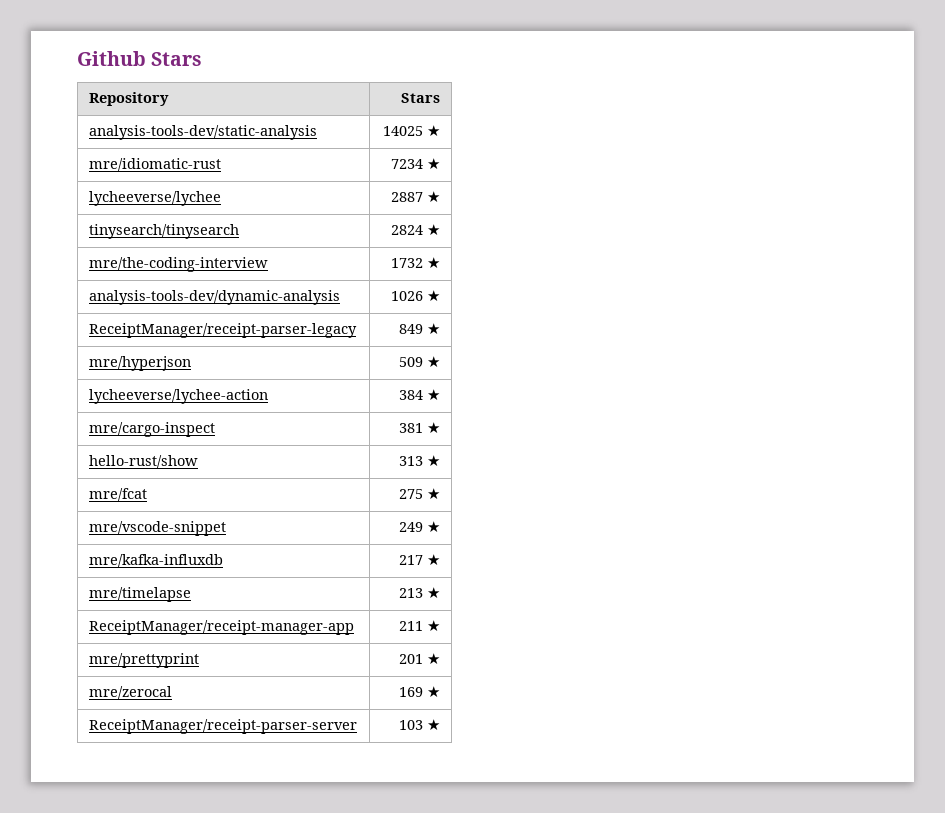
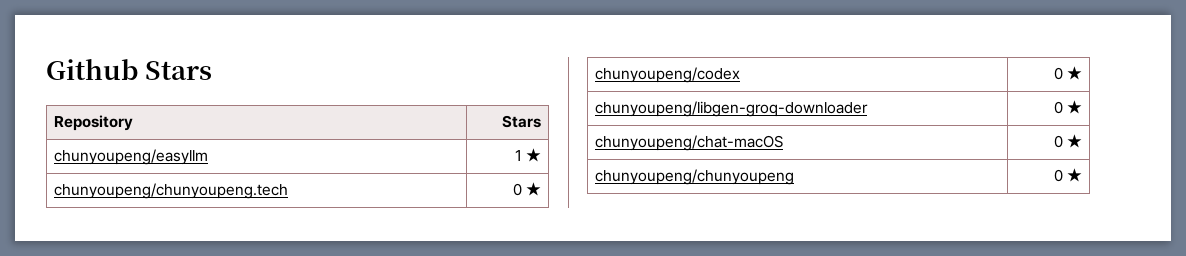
- analysis-tools-dev/static-analysis | 14025 ★
- mre/idiomatic-rust | 7234 ★
- lycheeverse/lychee | 2887 ★
- tinysearch/tinysearch | 2824 ★
- mre/the-coding-interview | 1732 ★
- analysis-tools-dev/dynamic-analysis | 1026 ★
- ReceiptManager/receipt-parser-legacy | 849 ★
- mre/hyperjson | 509 ★
- lycheeverse/lychee-action | 384 ★
- mre/cargo-inspect | 381 ★
- hello-rust/show | 313 ★
- mre/fcat | 275 ★
- mre/vscode-snippet | 249 ★
- mre/kafka-influxdb | 217 ★
- mre/timelapse | 213 ★
- ReceiptManager/receipt-manager-app | 211 ★
- mre/prettyprint | 201 ★
- mre/zerocal | 169 ★
- ReceiptManager/receipt-parser-server | 103 ★
+ chunyoupeng/easyllm | 1 ★
+ chunyoupeng/chunyoupeng.tech | 0 ★
+ chunyoupeng/codex | 0 ★
+ chunyoupeng/libgen-groq-downloader | 0 ★
+ chunyoupeng/chat-macOS | 0 ★
+ chunyoupeng/chunyoupeng | 0 ★

